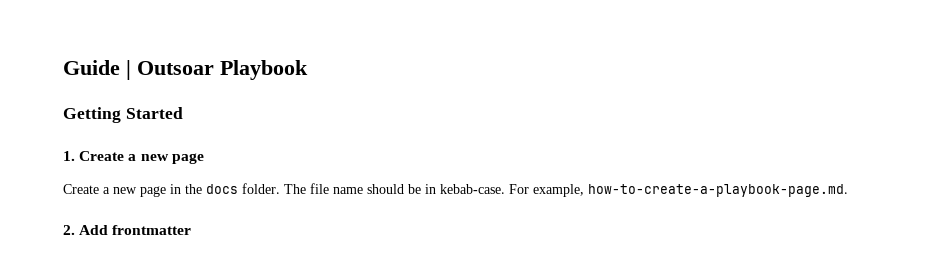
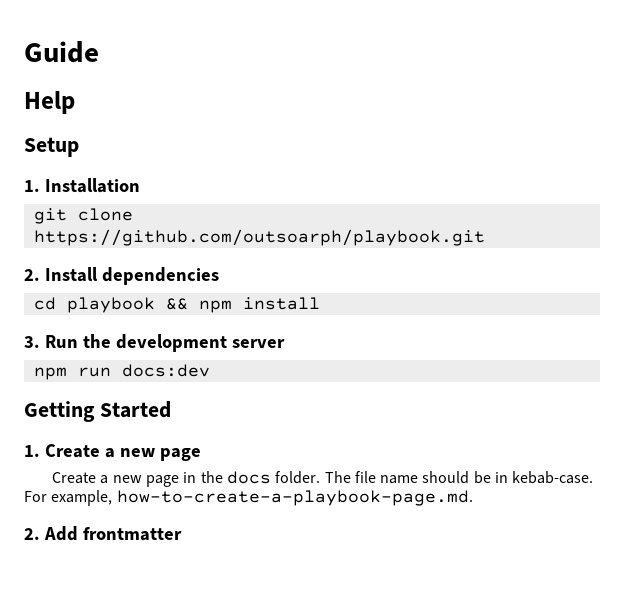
- Guide | Outsoar Playbook
+ Guide
+ Help
+ Setup
+ 1. Installation
+ git clone https://github.com/outsoarph/playbook.git
+ 2. Install dependencies
+ cd playbook && npm install
+ 3. Run the development server
+ npm run docs:dev

